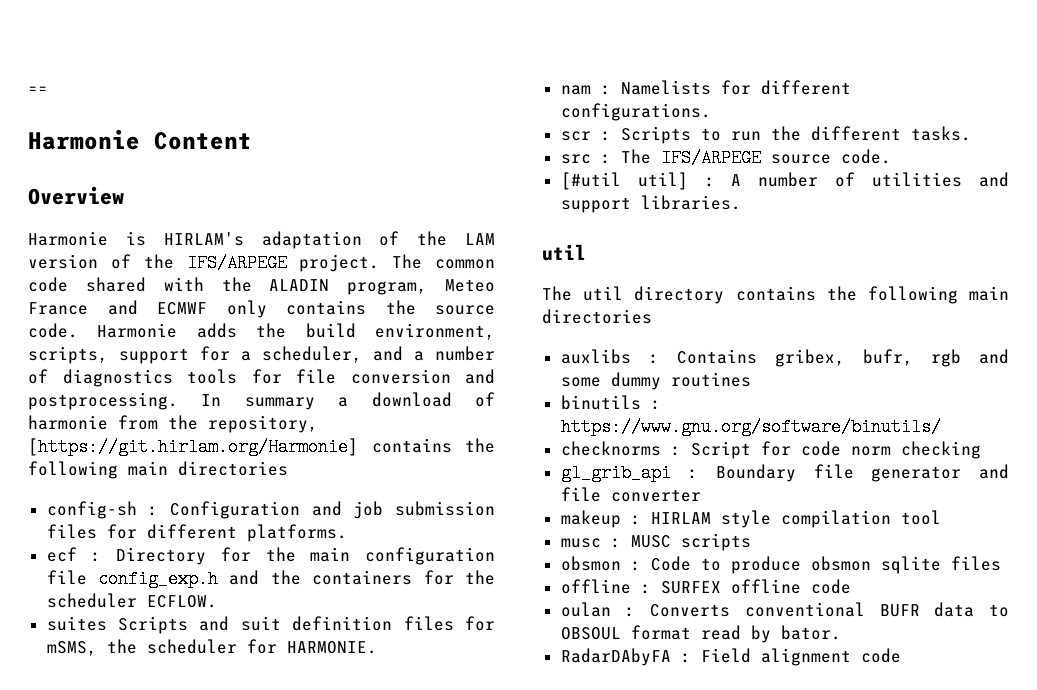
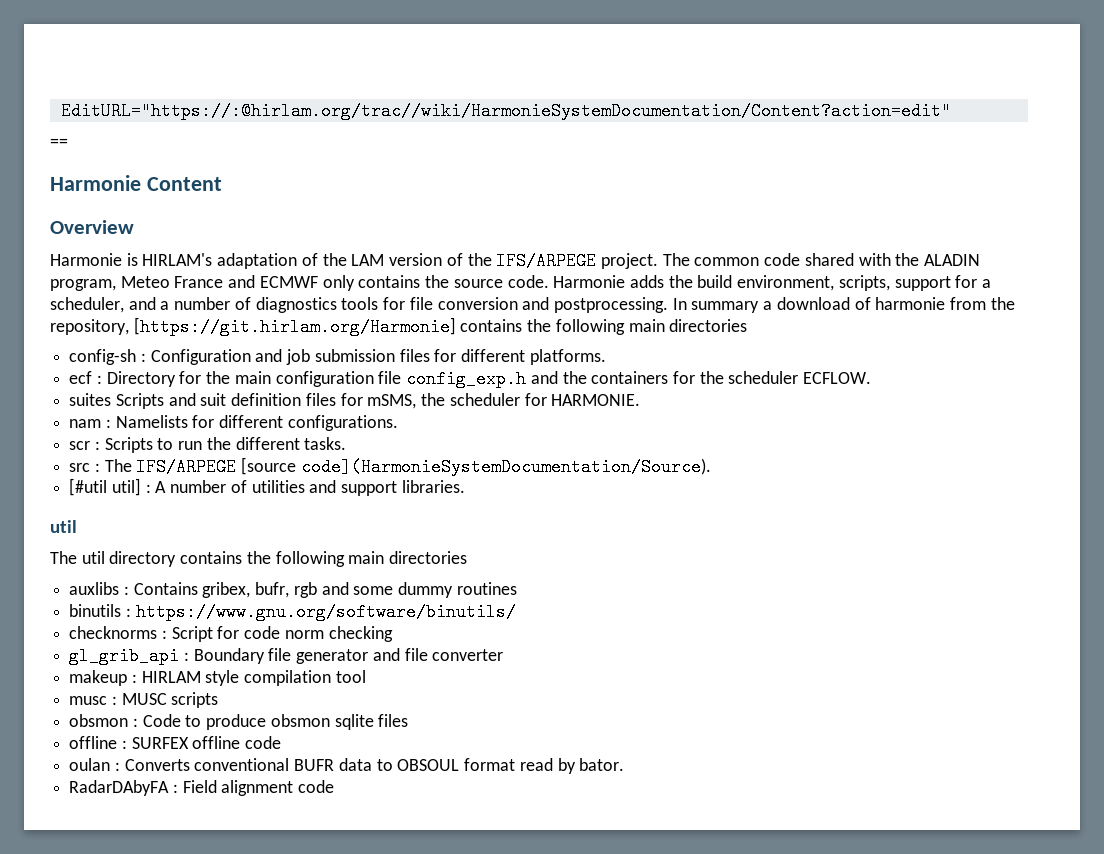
+ EditURL="https://:@hirlam.org/trac//wiki/HarmonieSystemDocumentation/Content?action=edit"
- src : The IFS/ARPEGE source code.
+ src : The IFS/ARPEGE [source code](HarmonieSystemDocumentation/Source).

